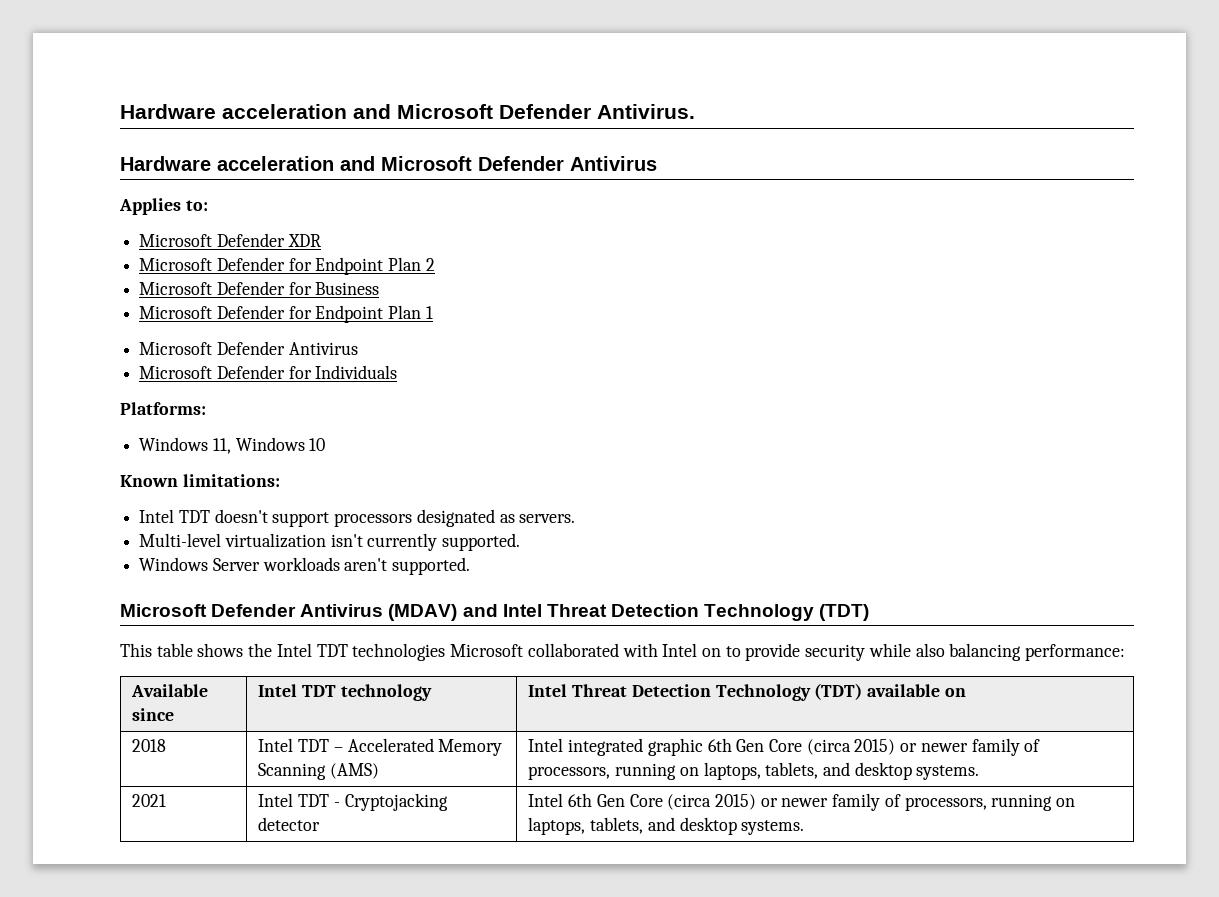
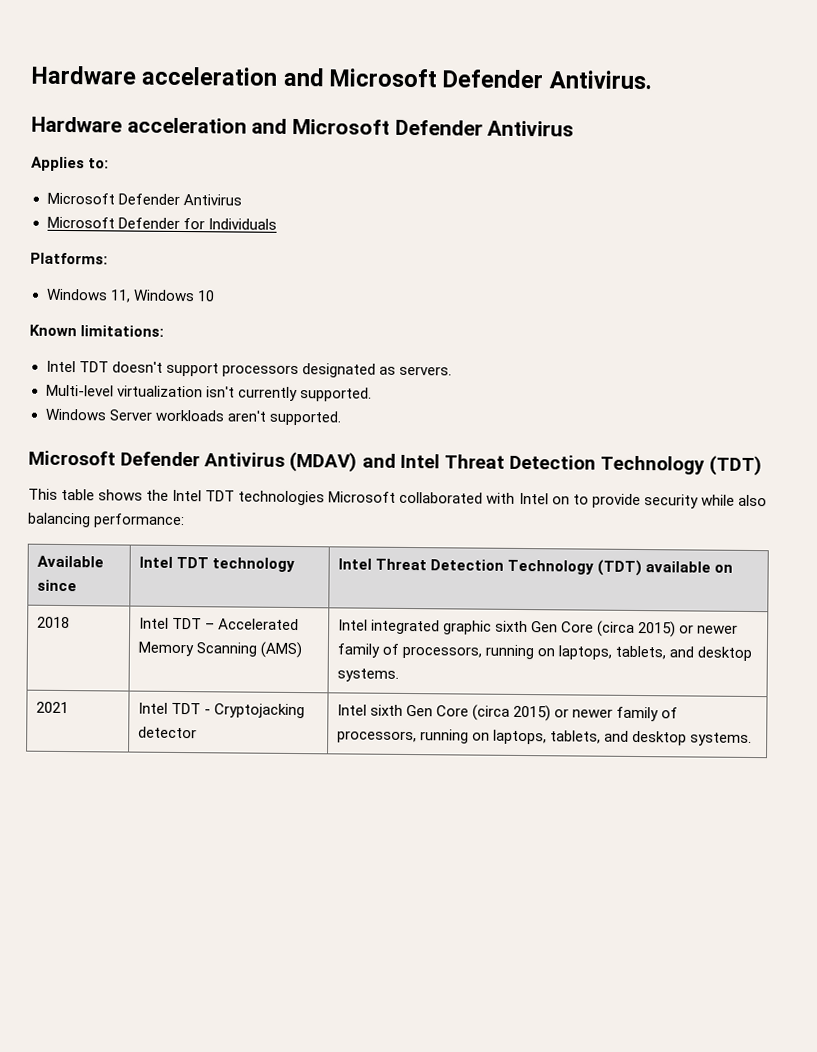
- Microsoft Defender XDR
- Microsoft Defender for Endpoint Plan 2
- Microsoft Defender for Business
- Microsoft Defender for Endpoint Plan 1
- 2018 | Intel TDT – Accelerated Memory Scanning (AMS) | Intel integrated graphic 6th Gen Core (circa 2015) or newer family of processors, running on laptops, tablets, and desktop systems.
+ 2018 | Intel TDT – Accelerated Memory Scanning (AMS) | Intel integrated graphic sixth Gen Core (circa 2015) or newer family of processors, running on laptops, tablets, and desktop systems.
- 2021 | Intel TDT - Cryptojacking detector | Intel 6th Gen Core (circa 2015) or newer family of processors, running on laptops, tablets, and desktop systems.
+ 2021 | Intel TDT - Cryptojacking detector | Intel sixth Gen Core (circa 2015) or newer family of processors, running on laptops, tablets, and desktop systems.

